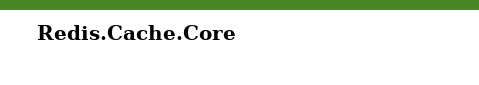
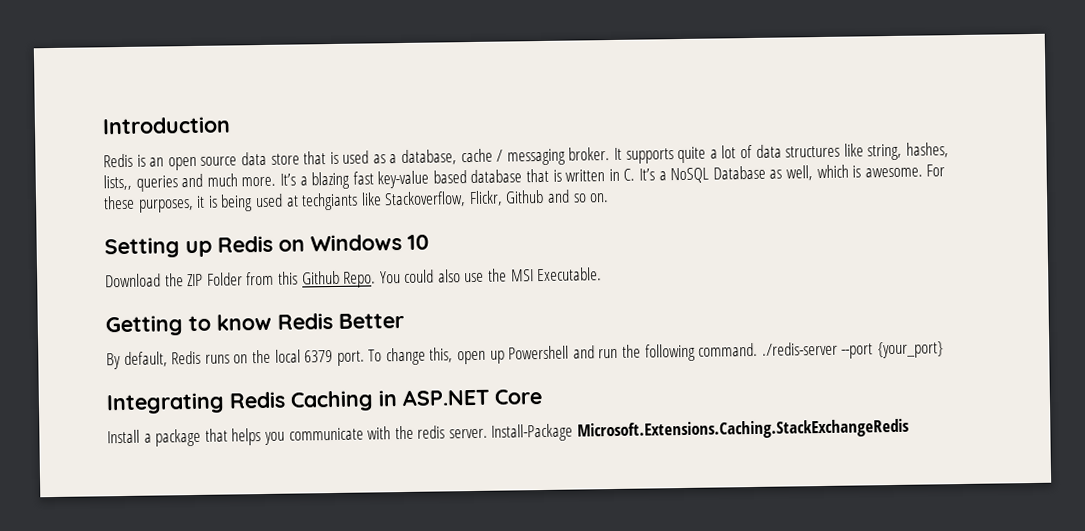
- Redis.Cache.Core
+ Introduction
+ Redis is an open source data store that is used as a database, cache / messaging broker. It supports quite a lot of data structures like string, hashes, lists,, queries and much more. It’s a blazing fast key-value based database that is written in C. It’s a NoSQL Database as well, which is awesome. For these purposes, it is being used at techgiants like Stackoverflow, Flickr, Github and so on.
+ Setting up Redis on Windows 10
+ Download the ZIP Folder from this Github Repo. You could also use the MSI Executable.
+ Getting to know Redis Better
+ By default, Redis runs on the local 6379 port. To change this, open up Powershell and run the following command. ./redis-server --port {your_port}
+ Integrating Redis Caching in ASP.NET Core
+ Install a package that helps you communicate with the redis server. Install-Package Microsoft.Extensions.Caching.StackExchangeRedis

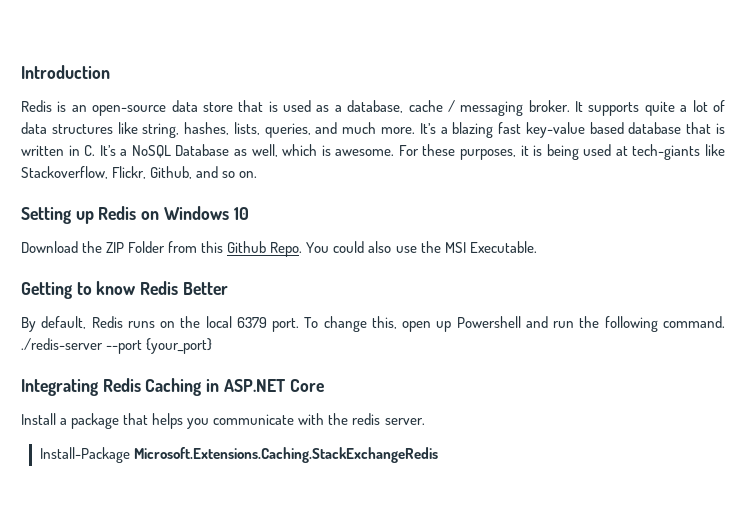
- Redis is an open source data store that is used as a database, cache / messaging broker.
+ Redis is an open-source data store that is used as a database, cache / messaging broker.
- It supports quite a lot of data structures like string, hashes, lists,, queries and much more.
+ It supports quite a lot of data structures like string, hashes, lists, queries, and much more.
- For these purposes, it is being used at techgiants like Stackoverflow, Flickr, Github and so on.
+ For these purposes, it is being used at tech-giants like Stackoverflow, Flickr, Github, and so on.
- Install a package that helps you communicate with the redis server. Install-Package Microsoft.Extensions.Caching.StackExchangeRedis
+ Install a package that helps you communicate with the redis server.
+ Install-Package Microsoft.Extensions.Caching.StackExchangeRedis

